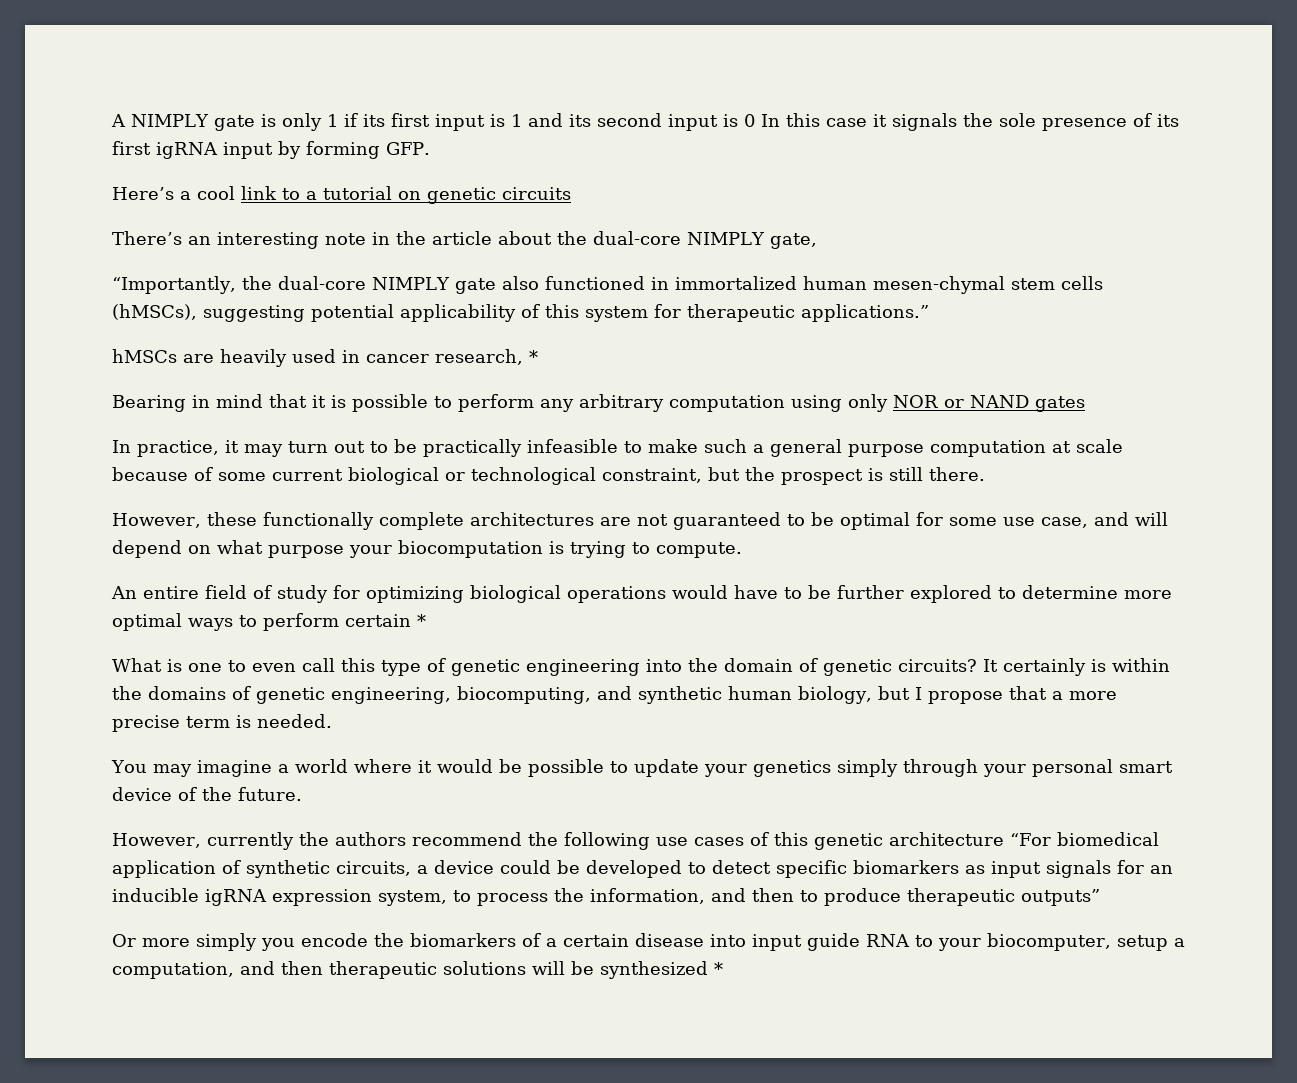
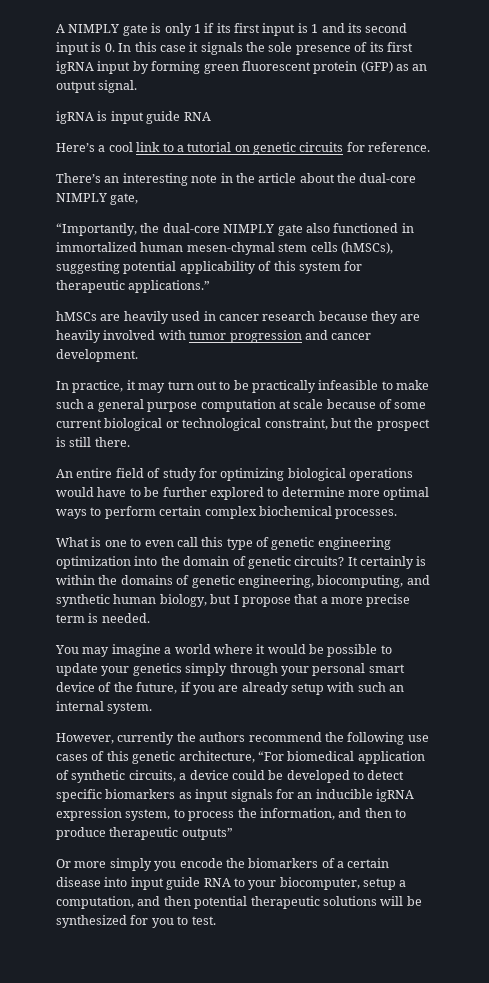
- A NIMPLY gate is only 1 if its first input is 1 and its second input is 0 In this case it signals the sole presence of its first igRNA input by forming GFP.
+ A NIMPLY gate is only 1 if its first input is 1 and its second input is 0. In this case it signals the sole presence of its first igRNA input by forming green fluorescent protein (GFP) as an output signal.
+ igRNA is input guide RNA
- Here’s a cool link to a tutorial on genetic circuits
+ Here’s a cool link to a tutorial on genetic circuits for reference.
- hMSCs are heavily used in cancer research, *
- Bearing in mind that it is possible to perform any arbitrary computation using only NOR or NAND gates
+ hMSCs are heavily used in cancer research because they are heavily involved with tumor progression and cancer development.
- However, these functionally complete architectures are not guaranteed to be optimal for some use case, and will depend on what purpose your biocomputation is trying to compute.
- An entire field of study for optimizing biological operations would have to be further explored to determine more optimal ways to perform certain *
+ An entire field of study for optimizing biological operations would have to be further explored to determine more optimal ways to perform certain complex biochemical processes.
- What is one to even call this type of genetic engineering into the domain of genetic circuits?
+ What is one to even call this type of genetic engineering optimization into the domain of genetic circuits?
- You may imagine a world where it would be possible to update your genetics simply through your personal smart device of the future.
+ You may imagine a world where it would be possible to update your genetics simply through your personal smart device of the future, if you are already setup with such an internal system.
- However, currently the authors recommend the following use cases of this genetic architecture “For biomedical application of synthetic circuits, a device could be developed to detect specific biomarkers as input signals for an inducible igRNA expression system, to process the information, and then to produce therapeutic outputs”
+ However, currently the authors recommend the following use cases of this genetic architecture, “For biomedical application of synthetic circuits, a device could be developed to detect specific biomarkers as input signals for an inducible igRNA expression system, to process the information, and then to produce therapeutic outputs”
- Or more simply you encode the biomarkers of a certain disease into input guide RNA to your biocomputer, setup a computation, and then therapeutic solutions will be synthesized *
+ Or more simply you encode the biomarkers of a certain disease into input guide RNA to your biocomputer, setup a computation, and then potential therapeutic solutions will be synthesized for you to test.

